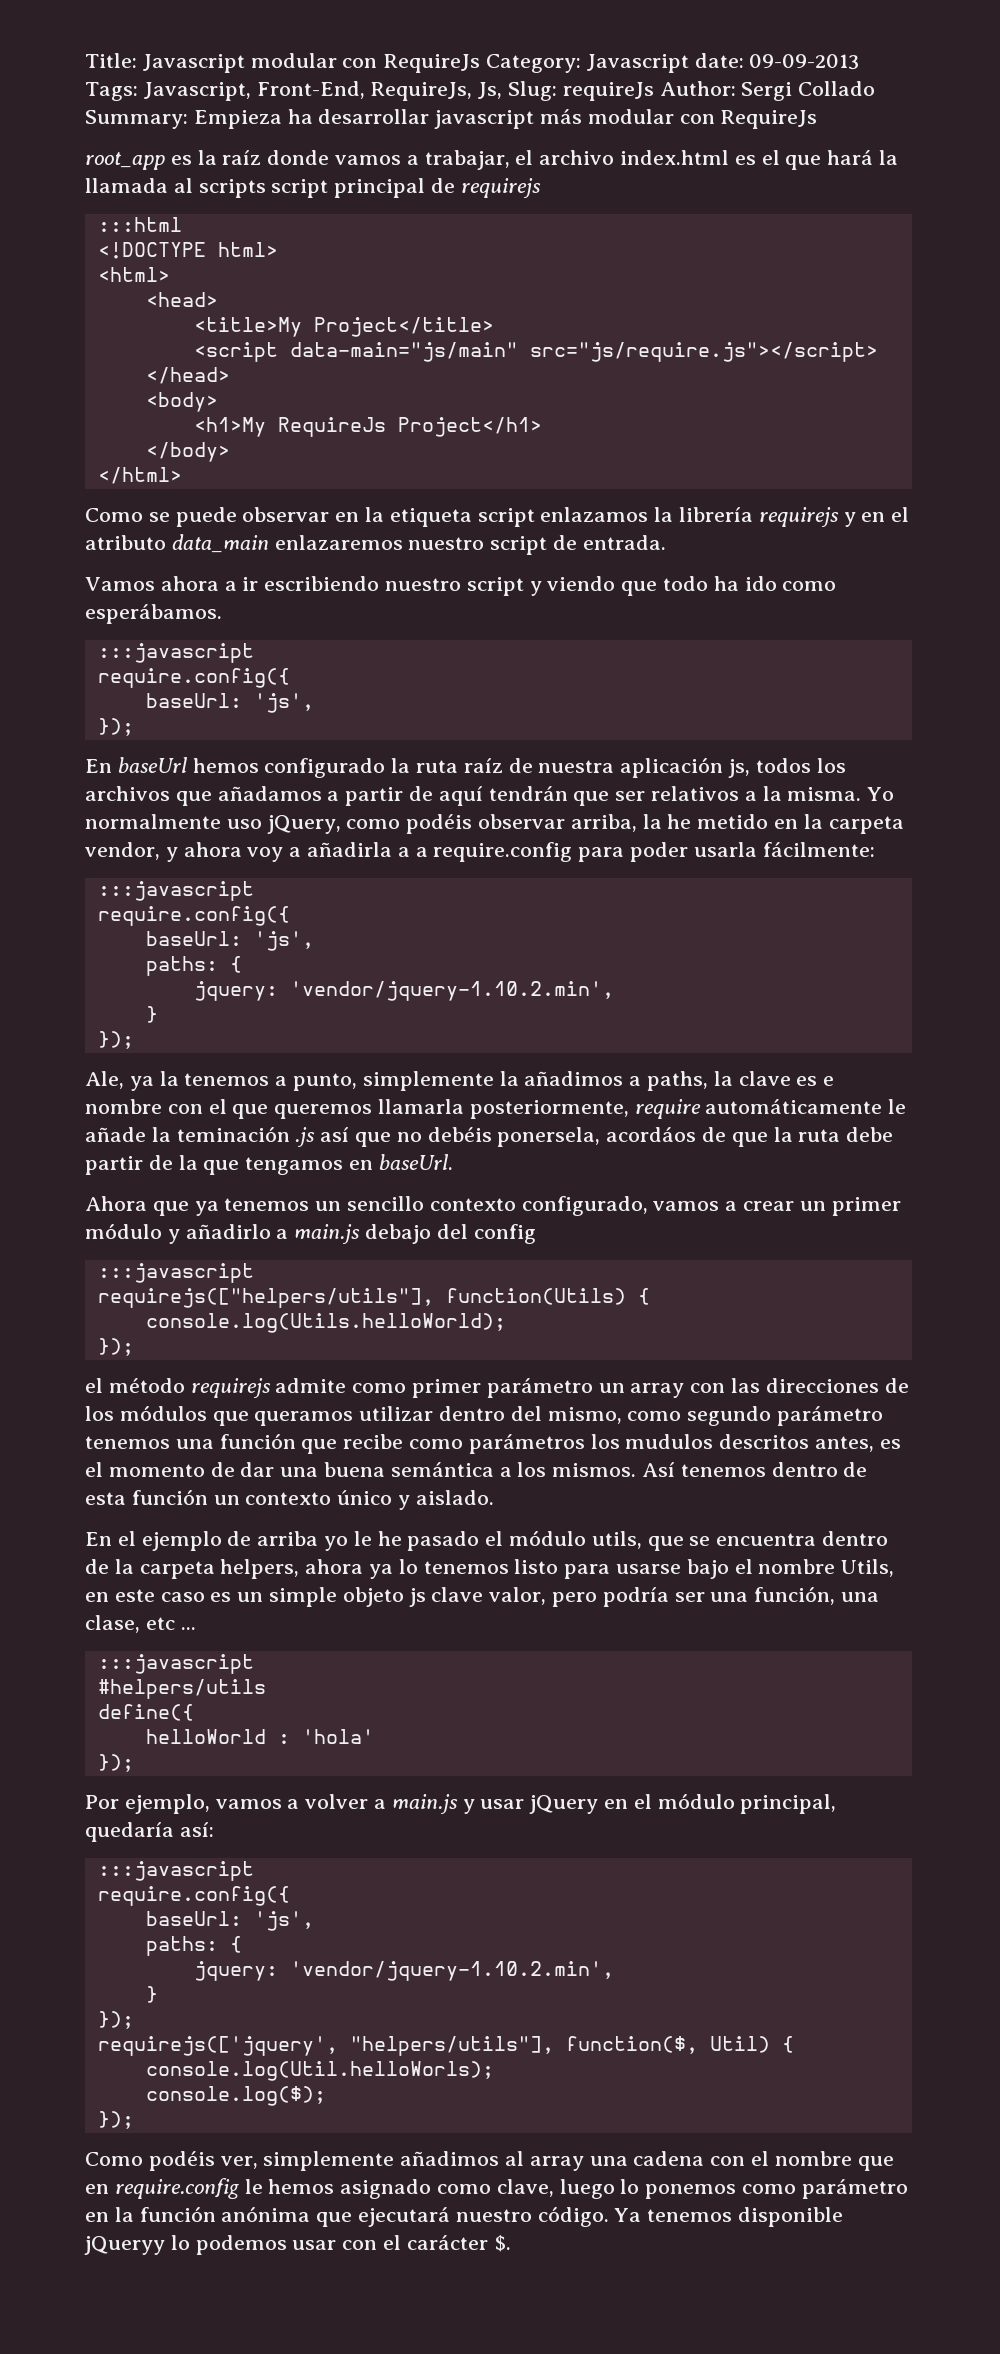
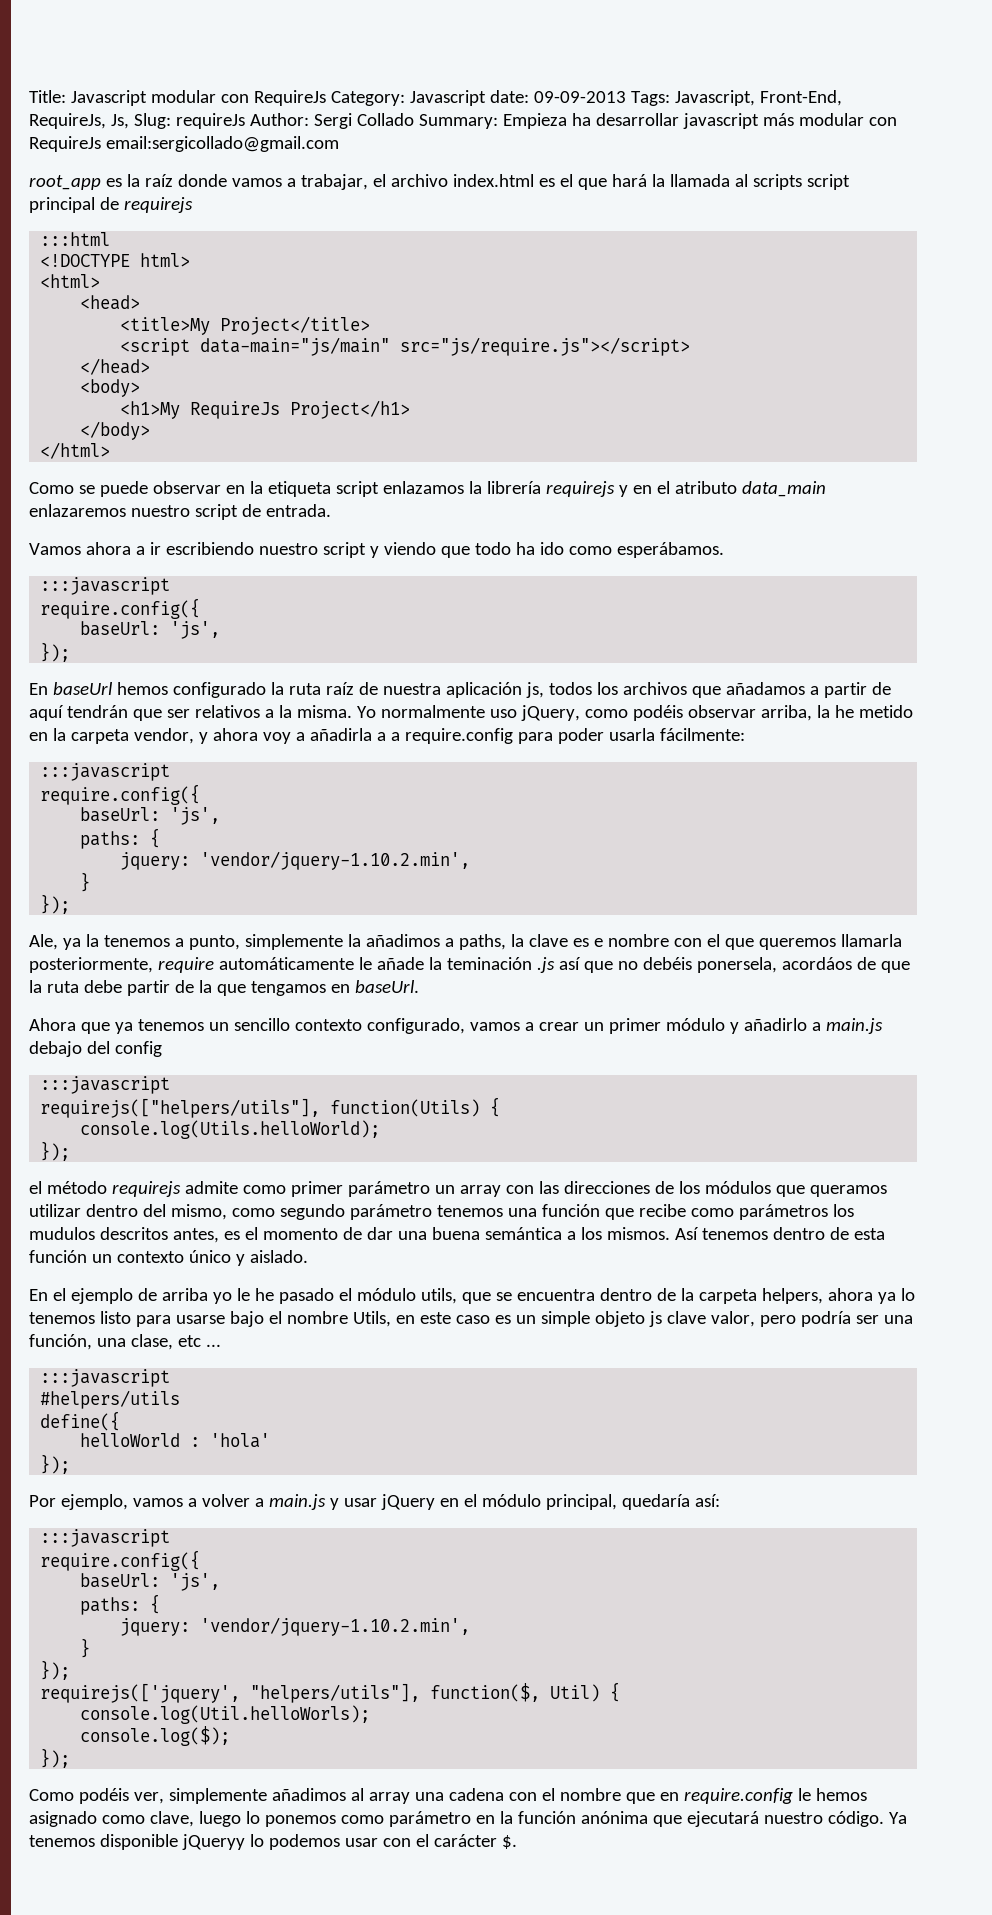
- Title: Javascript modular con RequireJs Category: Javascript date: 09-09-2013 Tags: Javascript, Front-End, RequireJs, Js, Slug: requireJs Author: Sergi Collado Summary: Empieza ha desarrollar javascript más modular con RequireJs
+ Title: Javascript modular con RequireJs Category: Javascript date: 09-09-2013 Tags: Javascript, Front-End, RequireJs, Js, Slug: requireJs Author: Sergi Collado Summary: Empieza ha desarrollar javascript más modular con RequireJs email:sergicollado@gmail.com

